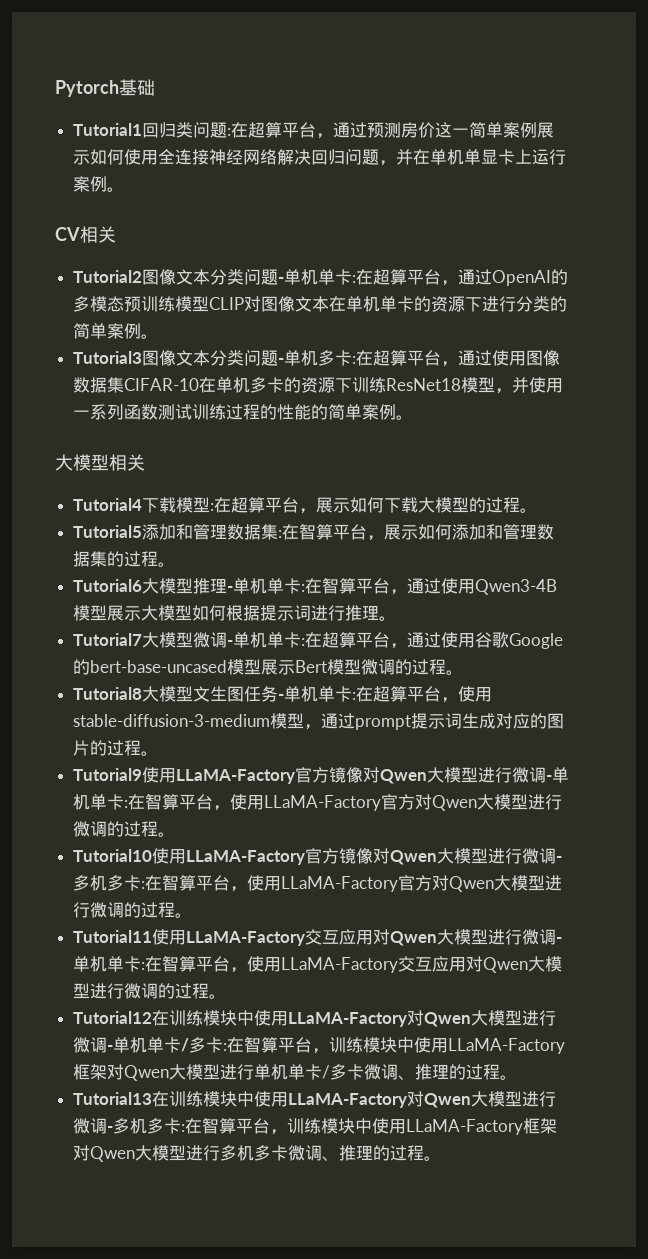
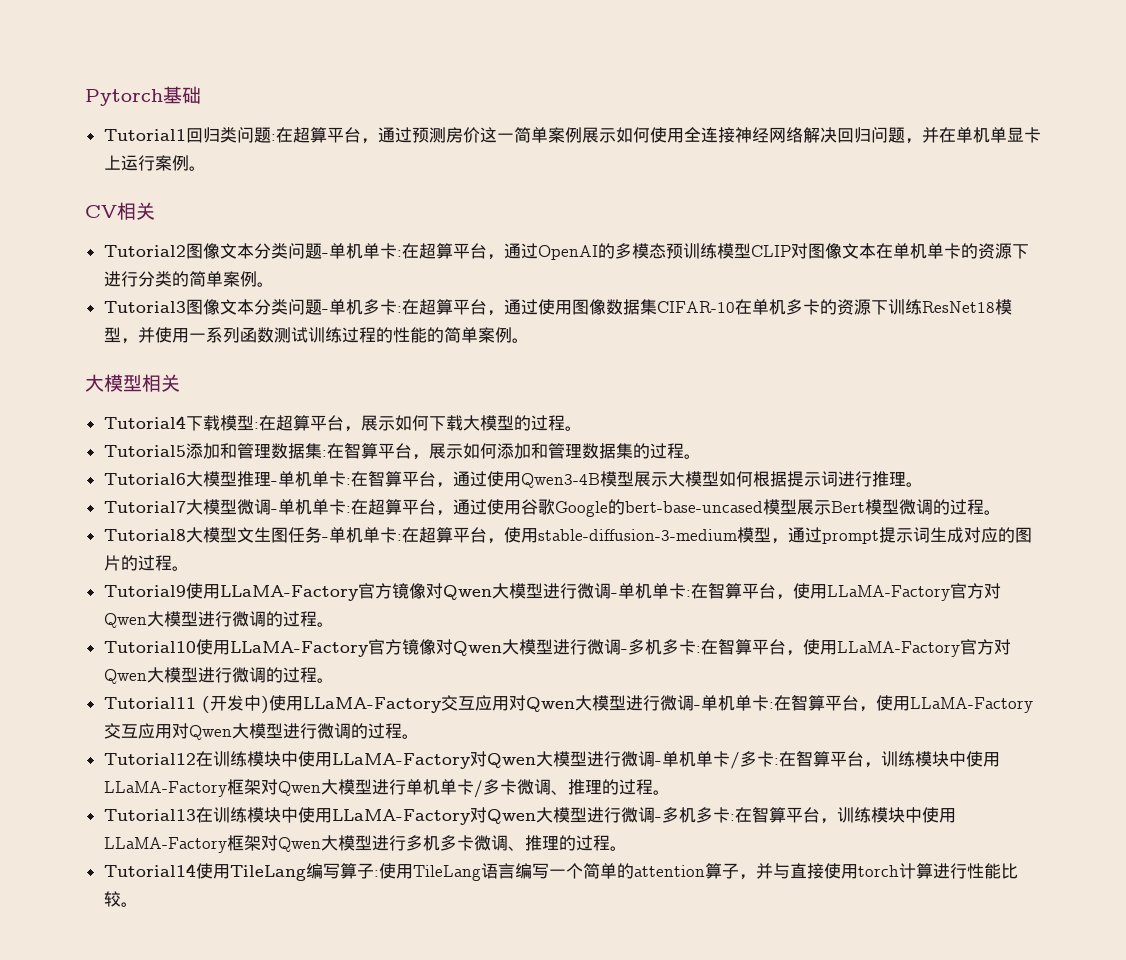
- Tutorial11使用LLaMA-Factory交互应用对Qwen大模型进行微调-单机单卡:在智算平台，使用LLaMA-Factory交互应用对Qwen大模型进行微调的过程。
+ Tutorial11 (开发中)使用LLaMA-Factory交互应用对Qwen大模型进行微调-单机单卡:在智算平台，使用LLaMA-Factory交互应用对Qwen大模型进行微调的过程。
+ Tutorial14使用TileLang编写算子:使用TileLang语言编写一个简单的attention算子，并与直接使用torch计算进行性能比较。

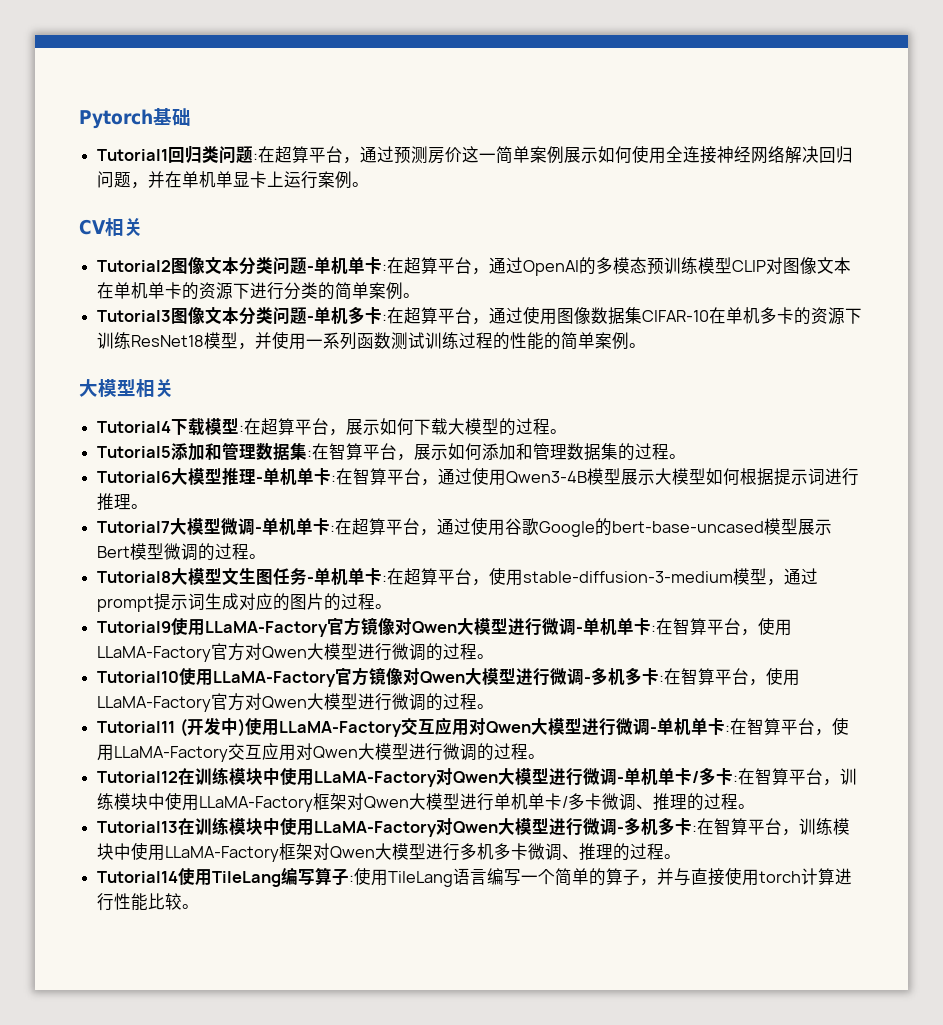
- Tutorial14使用TileLang编写算子:使用TileLang语言编写一个简单的attention算子，并与直接使用torch计算进行性能比较。
+ Tutorial14使用TileLang编写算子:使用TileLang语言编写一个简单的算子，并与直接使用torch计算进行性能比较。

